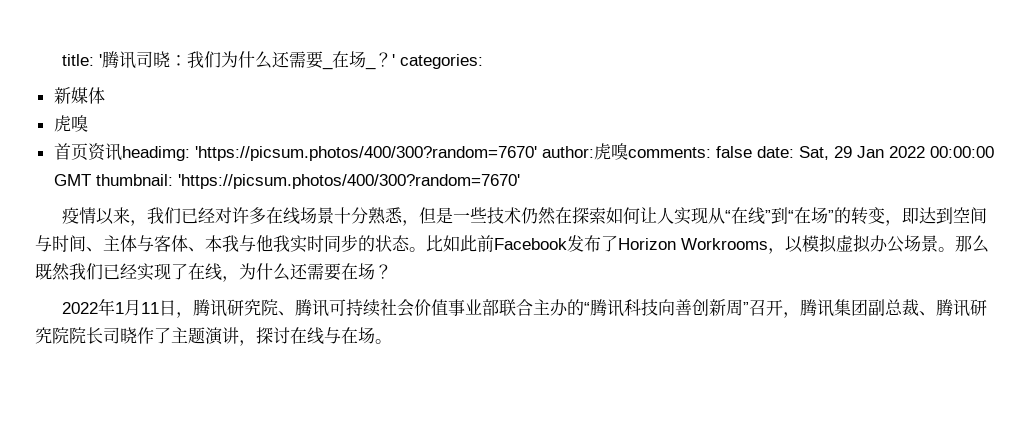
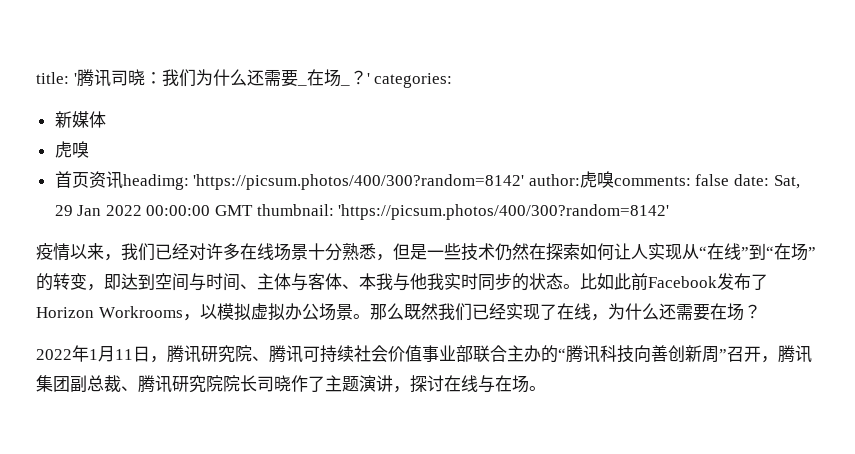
- 首页资讯headimg: 'https://picsum.photos/400/300?random=7670' author:虎嗅comments: false date: Sat, 29 Jan 2022 00:00:00 GMT thumbnail: 'https://picsum.photos/400/300?random=7670'
+ 首页资讯headimg: 'https://picsum.photos/400/300?random=8142' author:虎嗅comments: false date: Sat, 29 Jan 2022 00:00:00 GMT thumbnail: 'https://picsum.photos/400/300?random=8142'

